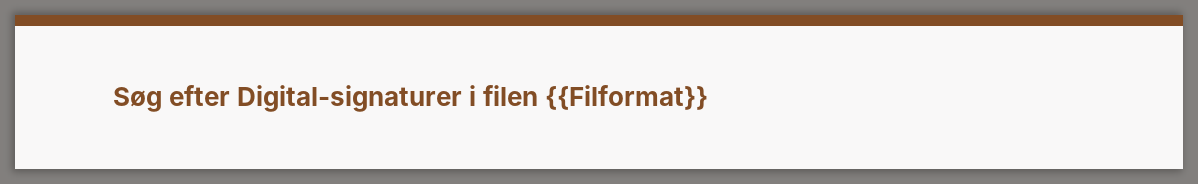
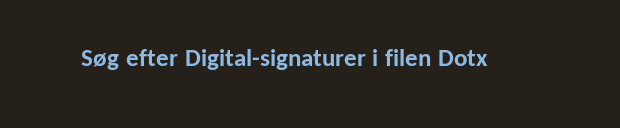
- Søg efter Digital-signaturer i filen {{Filformat}}
+ Søg efter Digital-signaturer i filen Dotx

